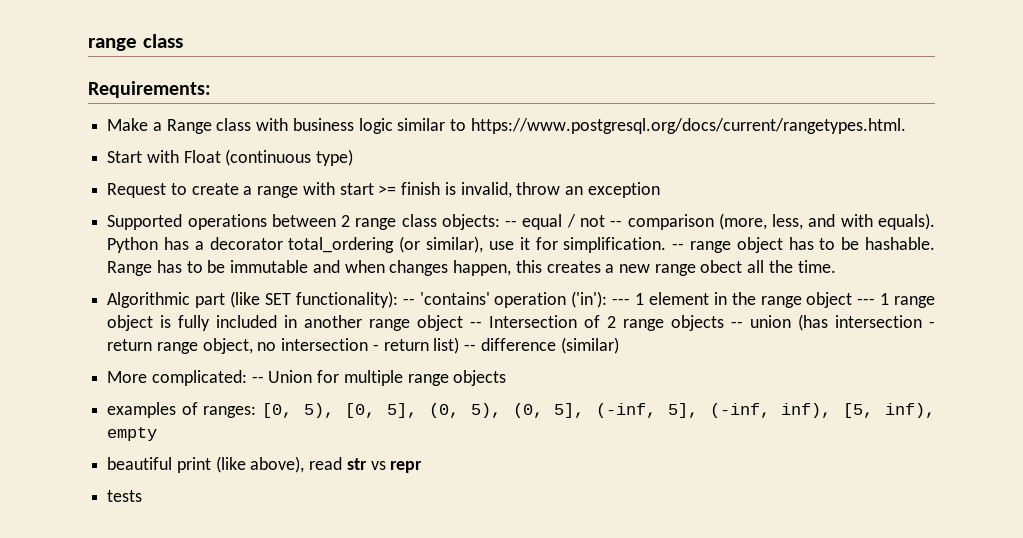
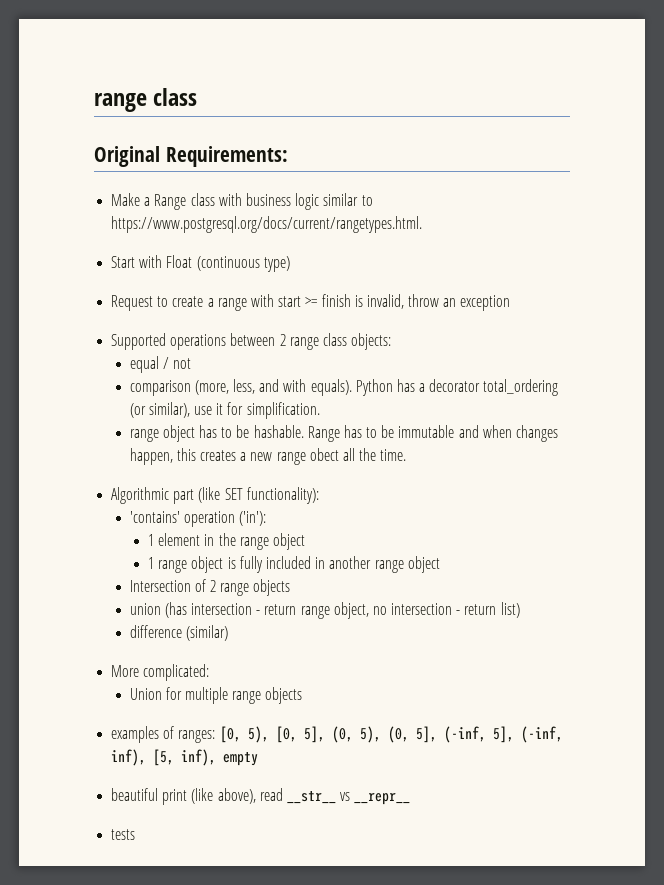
- Requirements:
+ Original Requirements:
- Supported operations between 2 range class objects: -- equal / not -- comparison (more, less, and with equals).
+ Supported operations between 2 range class objects:
+ equal / not
+ comparison (more, less, and with equals).
- Python has a decorator total_ordering (or similar), use it for simplification. -- range object has to be hashable.
+ Python has a decorator total_ordering (or similar), use it for simplification.
+ range object has to be hashable.
- Algorithmic part (like SET functionality): -- 'contains' operation ('in'): --- 1 element in the range object --- 1 range object is fully included in another range object -- Intersection of 2 range objects -- union (has intersection - return range object, no intersection - return list) -- difference (similar)
+ Algorithmic part (like SET functionality):
+ 'contains' operation ('in'):
+ 1 element in the range object
+ 1 range object is fully included in another range object
+ Intersection of 2 range objects
+ union (has intersection - return range object, no intersection - return list)
+ difference (similar)
- More complicated: -- Union for multiple range objects
+ More complicated:
+ Union for multiple range objects
- beautiful print (like above), read str vs repr
+ beautiful print (like above), read __str__ vs __repr__

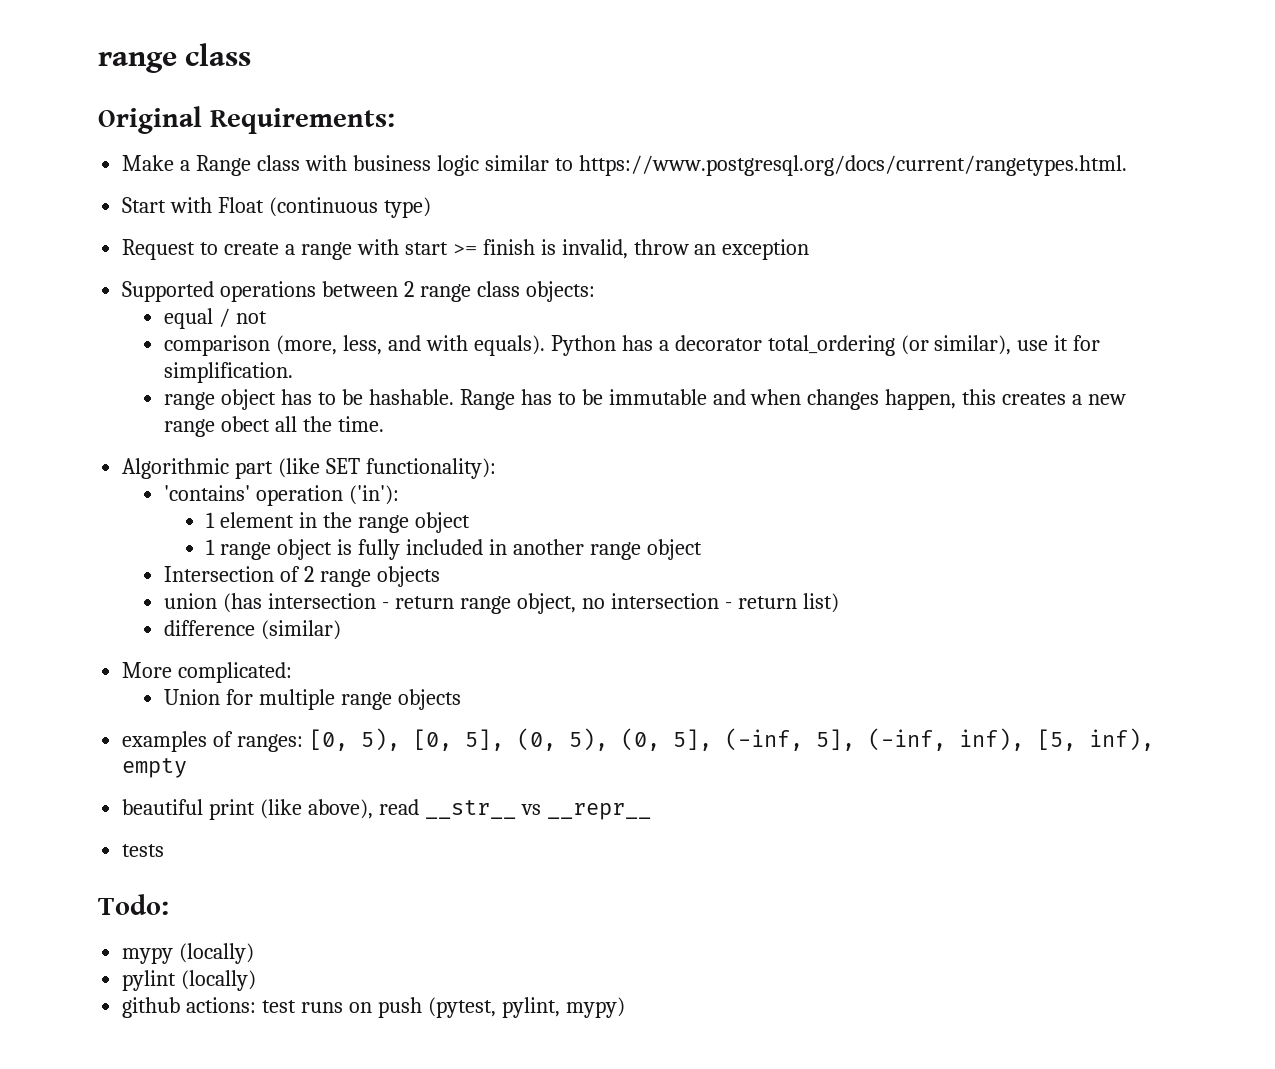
+ Todo:
+ mypy (locally)
+ pylint (locally)
+ github actions: test runs on push (pytest, pylint, mypy)

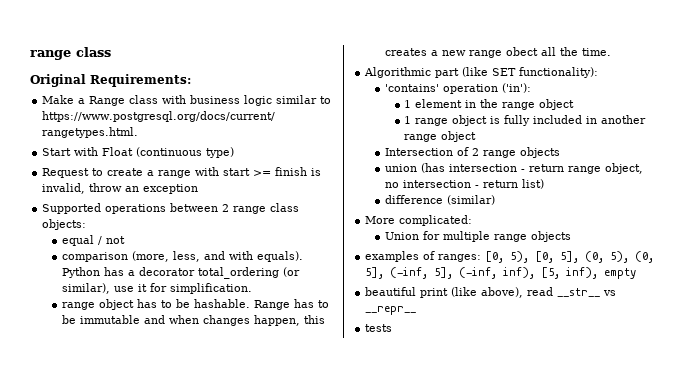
- Todo:
- mypy (locally)
- pylint (locally)
- github actions: test runs on push (pytest, pylint, mypy)

